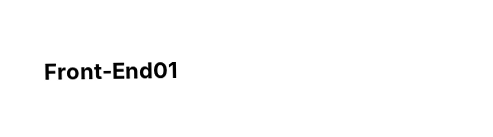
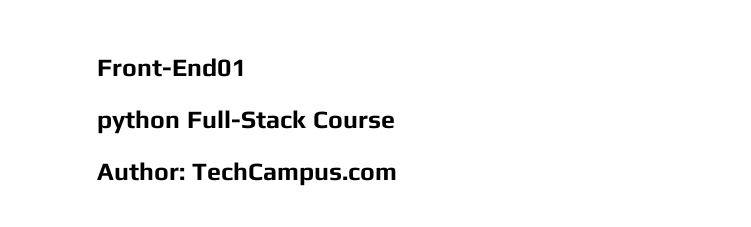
+ python Full-Stack Course
+ Author: TechCampus.com

